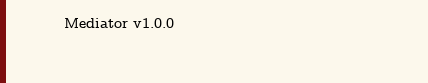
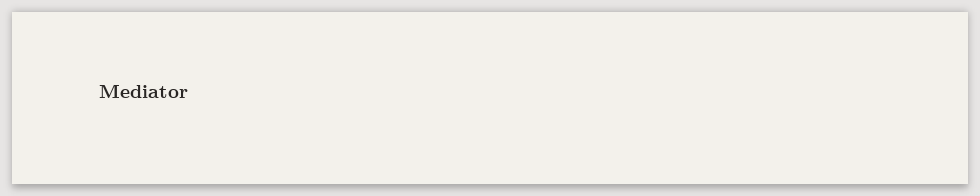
- Mediator v1.0.0
+ Mediator

